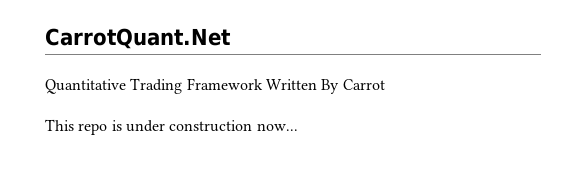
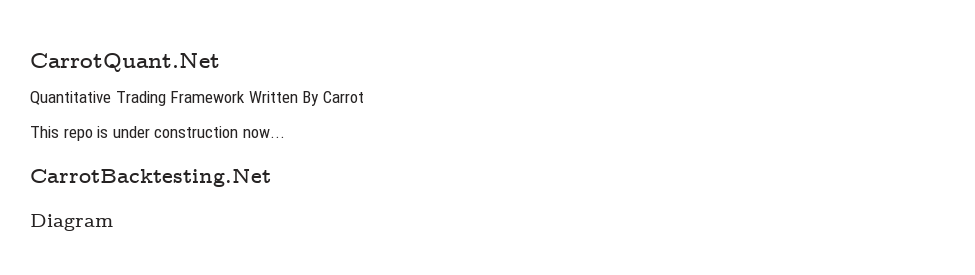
+ CarrotBacktesting.Net
+ Diagram

